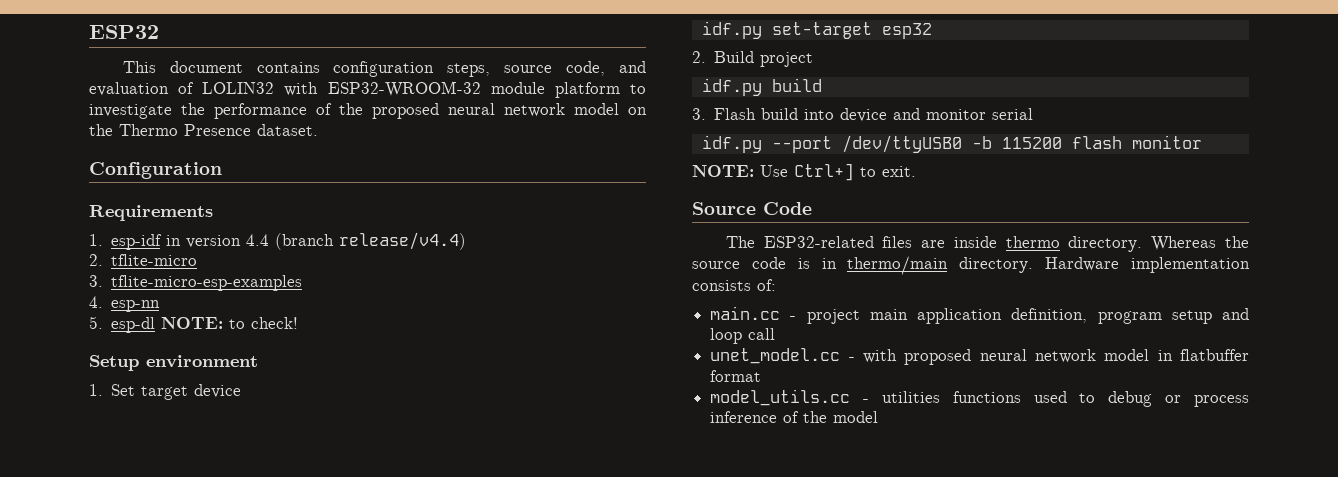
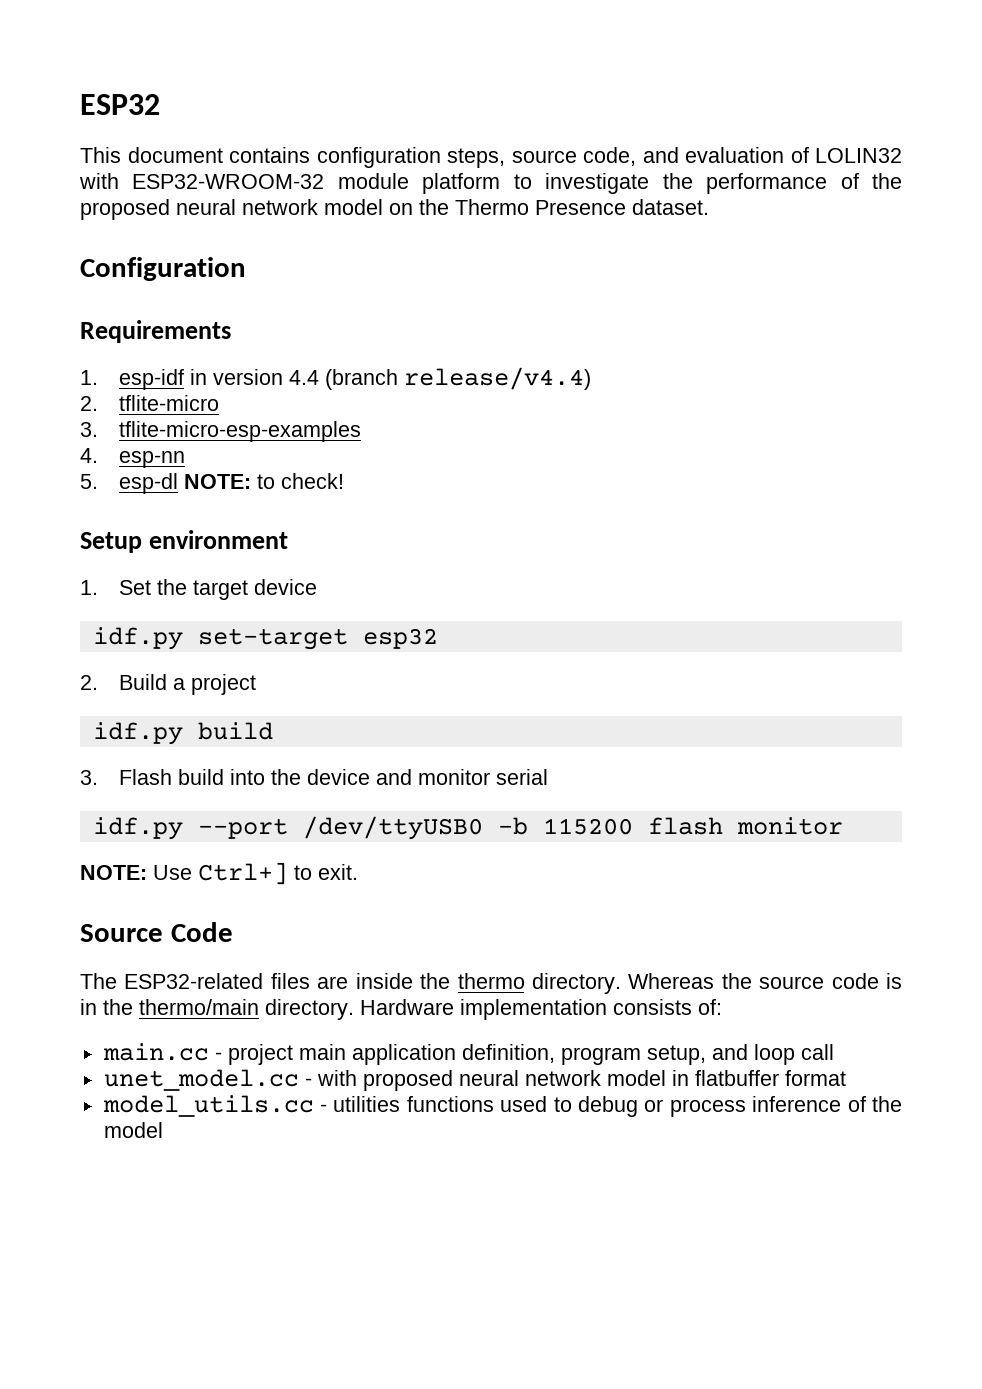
- 1. Set target device
+ 1. Set the target device
- 2. Build project
+ 2. Build a project
- 3. Flash build into device and monitor serial
+ 3. Flash build into the device and monitor serial
- The ESP32-related files are inside thermo directory.
+ The ESP32-related files are inside the thermo directory.
- Whereas the source code is in thermo/main directory.
+ Whereas the source code is in the thermo/main directory.
- main.cc - project main application definition, program setup and loop call
+ main.cc - project main application definition, program setup, and loop call

